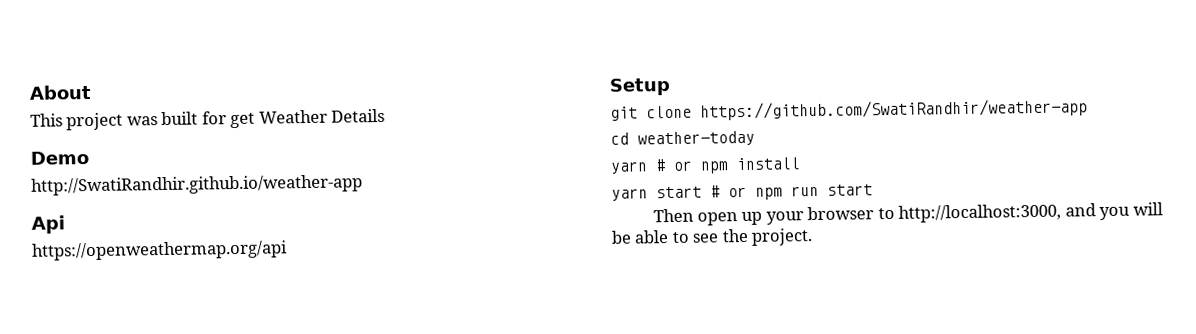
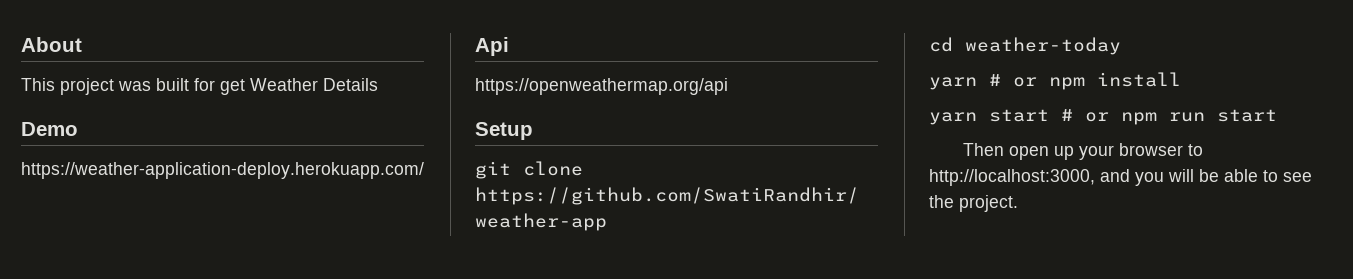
- http://SwatiRandhir.github.io/weather-app
+ https://weather-application-deploy.herokuapp.com/

